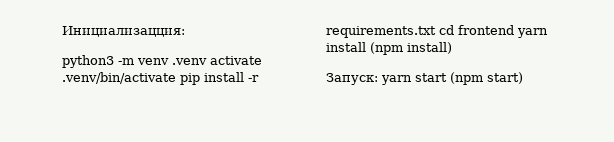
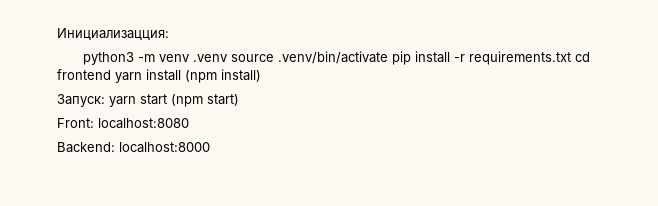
- python3 -m venv .venv activate .venv/bin/activate pip install -r requirements.txt cd frontend yarn install (npm install)
+ python3 -m venv .venv source .venv/bin/activate pip install -r requirements.txt cd frontend yarn install (npm install)
+ Front: localhost:8080
+ Backend: localhost:8000

